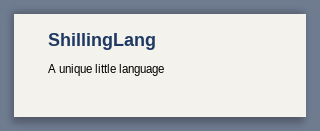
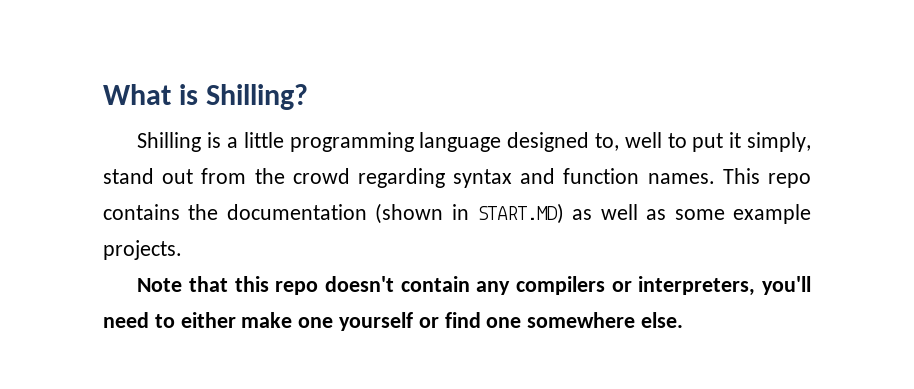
- ShillingLang
- A unique little language
+ What is Shilling?
+ Shilling is a little programming language designed to, well to put it simply, stand out from the crowd regarding syntax and function names. This repo contains the documentation (shown in START.MD) as well as some example projects.
+ Note that this repo doesn't contain any compilers or interpreters, you'll need to either make one yourself or find one somewhere else.

